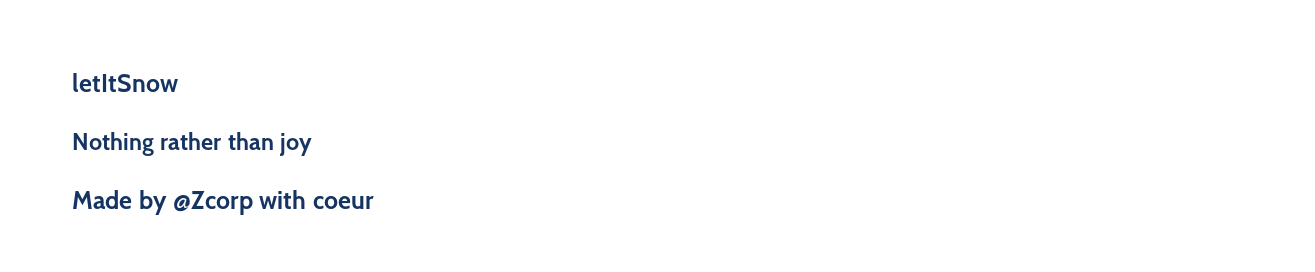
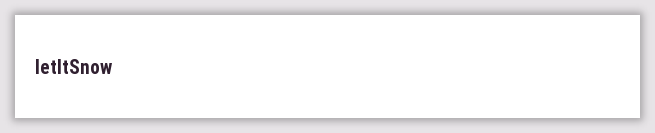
- Nothing rather than joy
- Made by @Zcorp with coeur

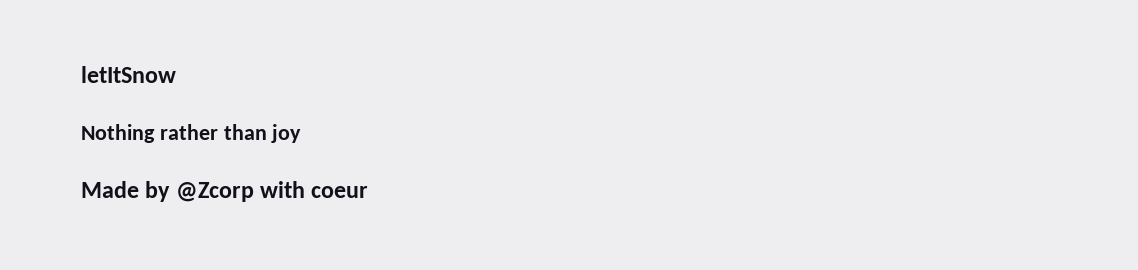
+ Nothing rather than joy
+ Made by @Zcorp with coeur

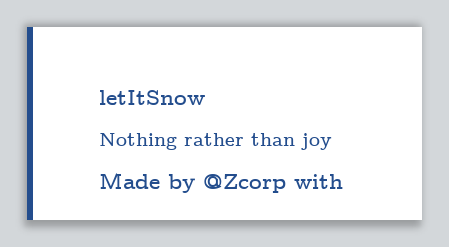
- Made by @Zcorp with coeur
+ Made by @Zcorp with

